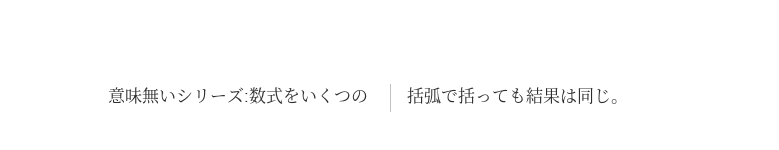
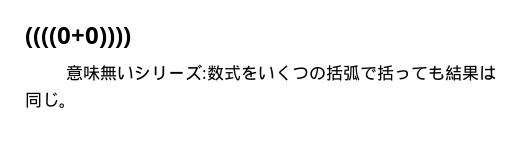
+ ((((0+0))))

